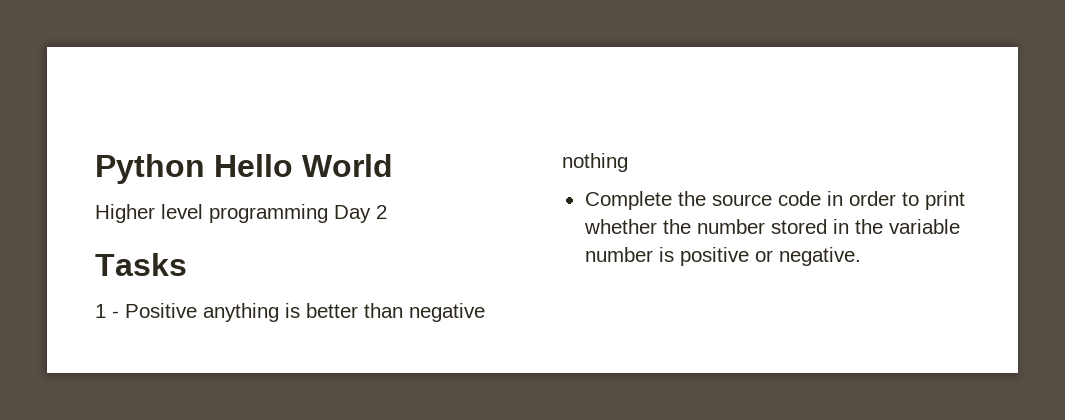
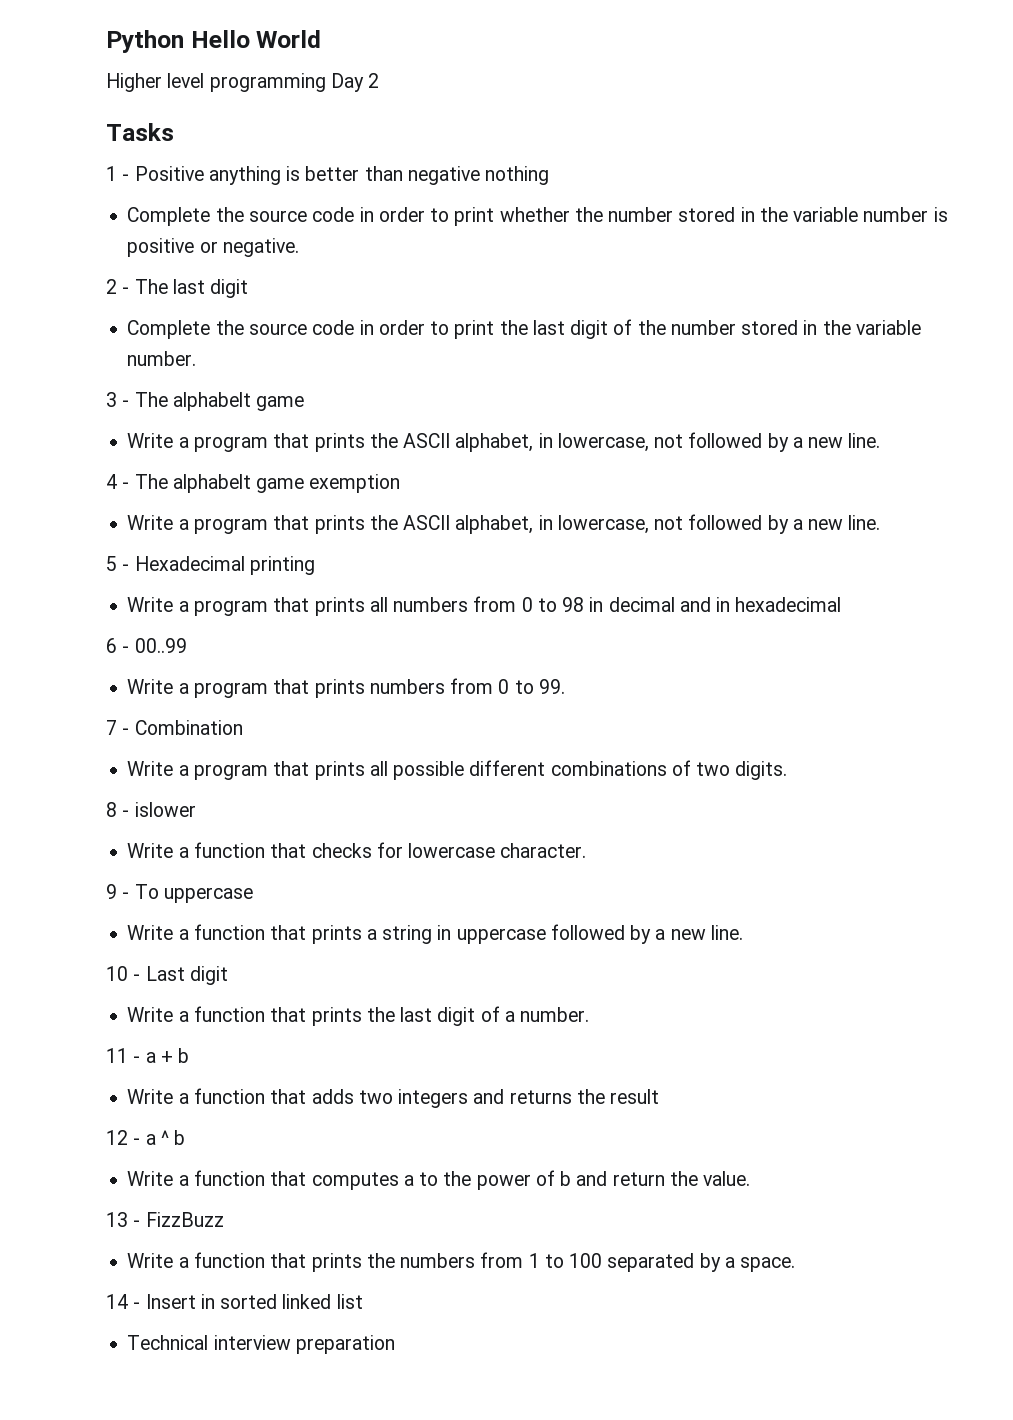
+ 2 - The last digit
+ Complete the source code in order to print the last digit of the number stored in the variable number.
+ 3 - The alphabelt game
+ Write a program that prints the ASCII alphabet, in lowercase, not followed by a new line.
+ 4 - The alphabelt game exemption
+ Write a program that prints the ASCII alphabet, in lowercase, not followed by a new line.
+ 5 - Hexadecimal printing
+ Write a program that prints all numbers from 0 to 98 in decimal and in hexadecimal
+ 6 - 00..99
+ Write a program that prints numbers from 0 to 99.
+ 7 - Combination
+ Write a program that prints all possible different combinations of two digits.
+ 8 - islower
+ Write a function that checks for lowercase character.
+ 9 - To uppercase
+ Write a function that prints a string in uppercase followed by a new line.
+ 10 - Last digit
+ Write a function that prints the last digit of a number.
+ 11 - a + b
+ Write a function that adds two integers and returns the result
+ 12 - a ^ b
+ Write a function that computes a to the power of b and return the value.
+ 13 - FizzBuzz
+ Write a function that prints the numbers from 1 to 100 separated by a space.
+ 14 - Insert in sorted linked list
+ Technical interview preparation

